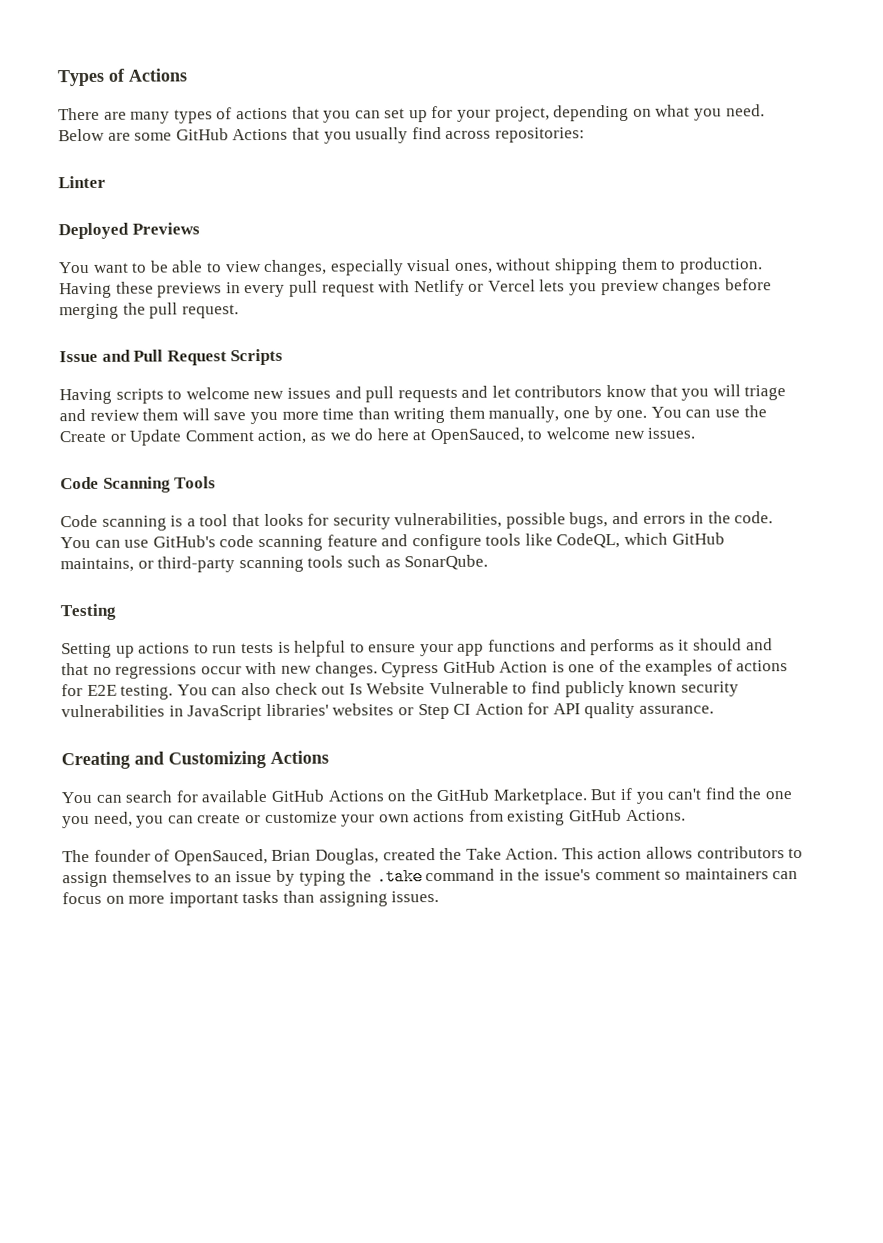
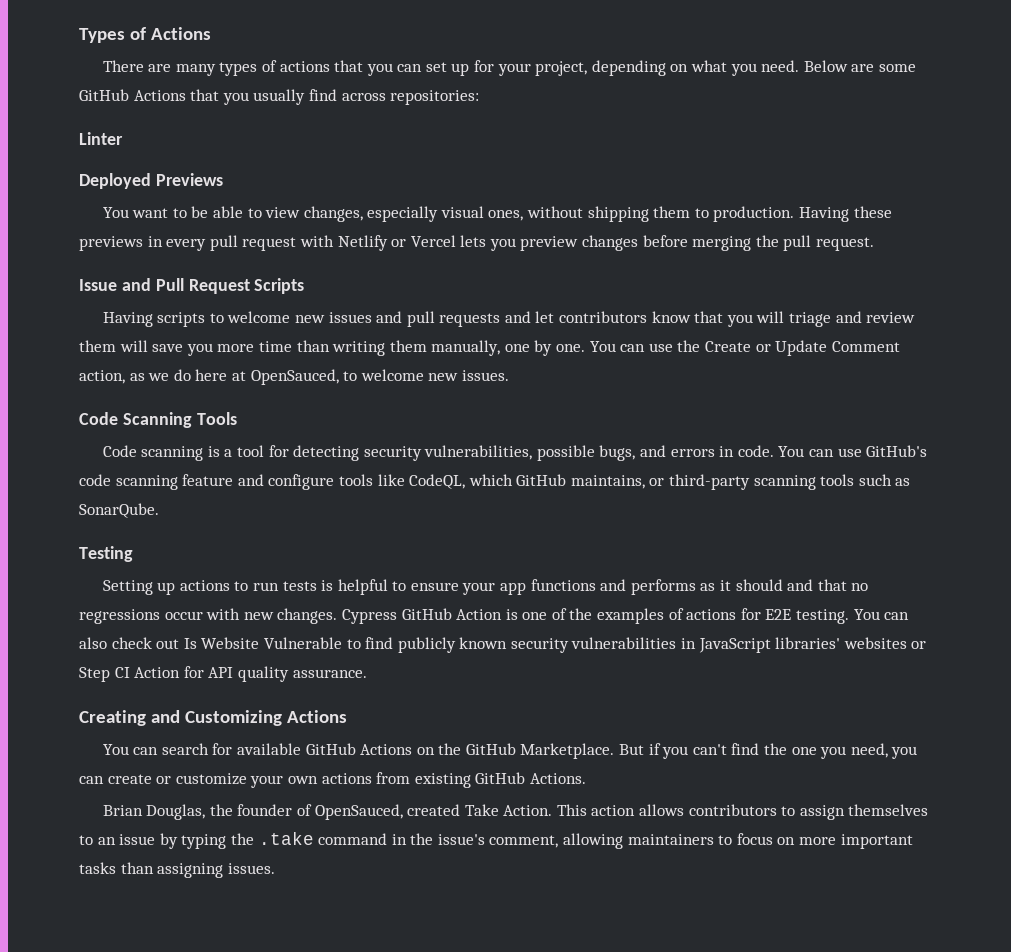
- Code scanning is a tool that looks for security vulnerabilities, possible bugs, and errors in the code.
+ Code scanning is a tool for detecting security vulnerabilities, possible bugs, and errors in code.
- The founder of OpenSauced, Brian Douglas, created the Take Action.
+ Brian Douglas, the founder of OpenSauced, created Take Action.
- This action allows contributors to assign themselves to an issue by typing the .take command in the issue's comment so maintainers can focus on more important tasks than assigning issues.
+ This action allows contributors to assign themselves to an issue by typing the .take command in the issue's comment, allowing maintainers to focus on more important tasks than assigning issues.

